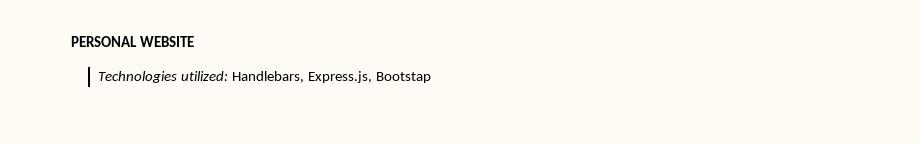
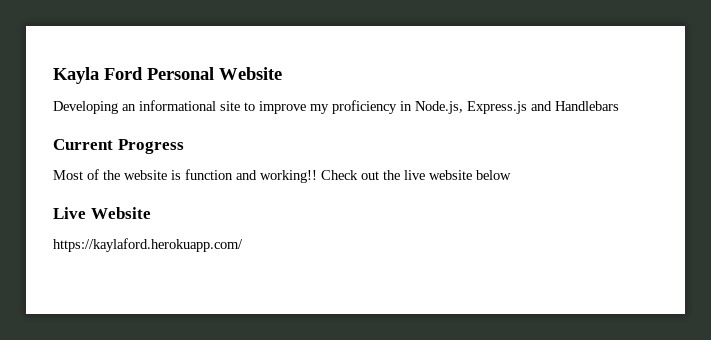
- PERSONAL WEBSITE
- Technologies utilized: Handlebars, Express.js, Bootstap
+ Kayla Ford Personal Website
+ Developing an informational site to improve my proficiency in Node.js, Express.js and Handlebars
+ Current Progress
+ Most of the website is function and working!! Check out the live website below
+ Live Website
+ https://kaylaford.herokuapp.com/

